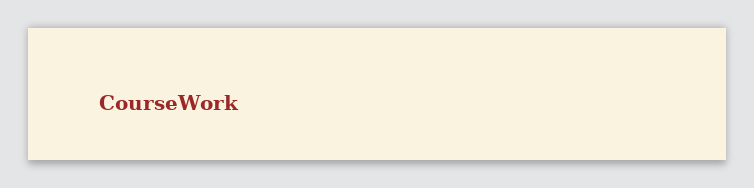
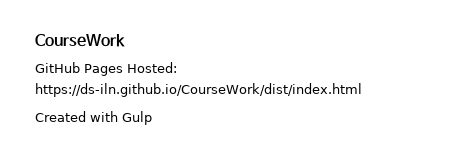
+ GitHub Pages Hosted: https://ds-iln.github.io/CourseWork/dist/index.html
+ Created with Gulp

